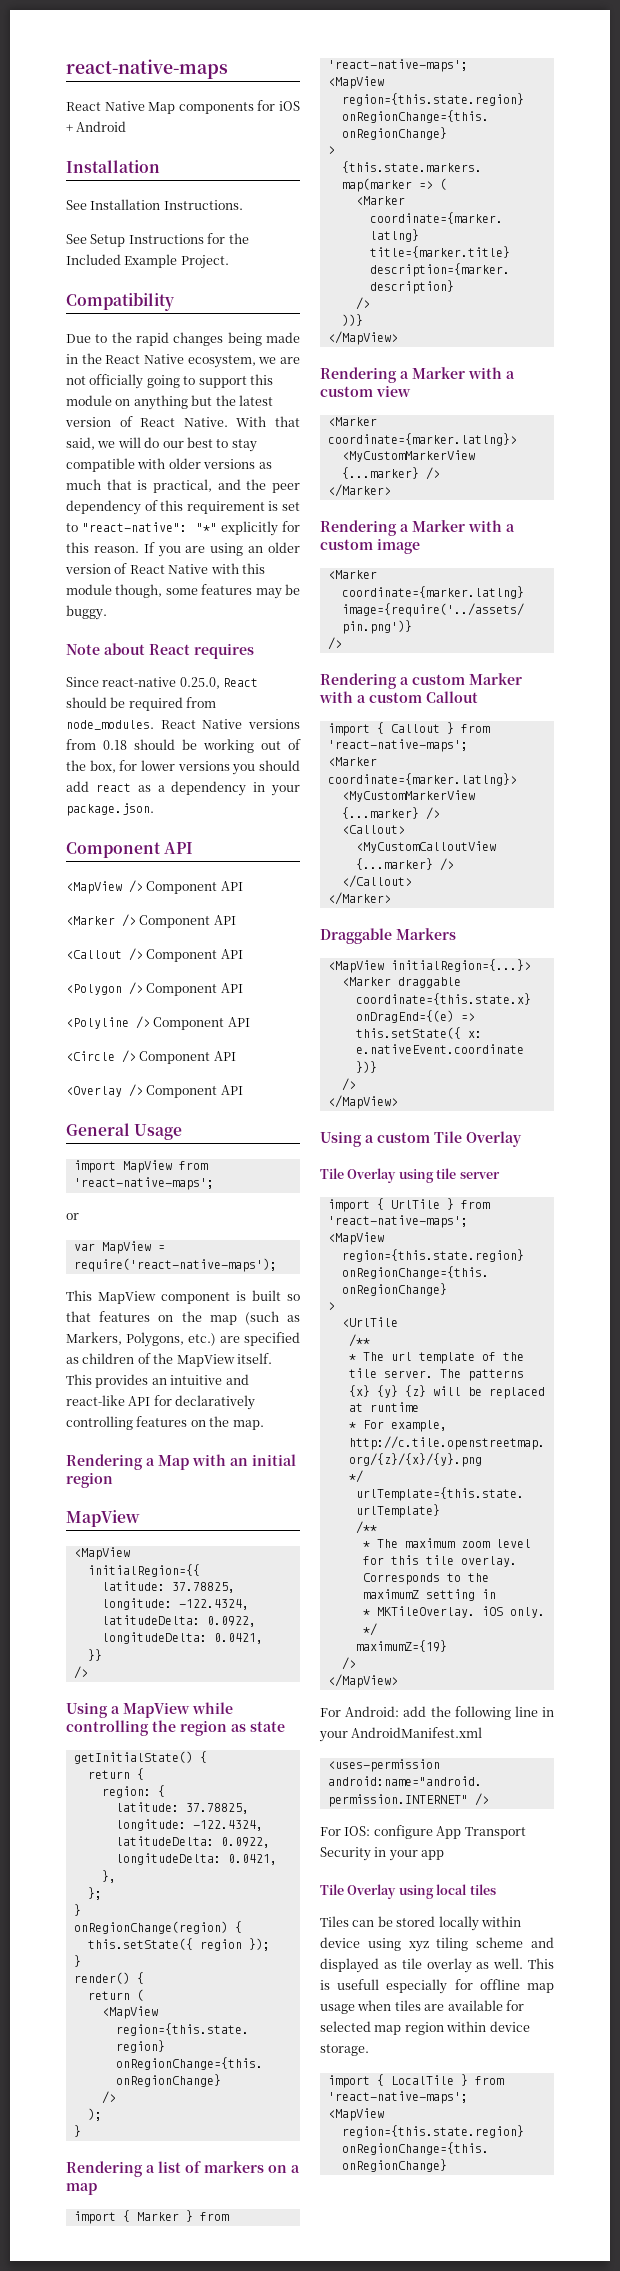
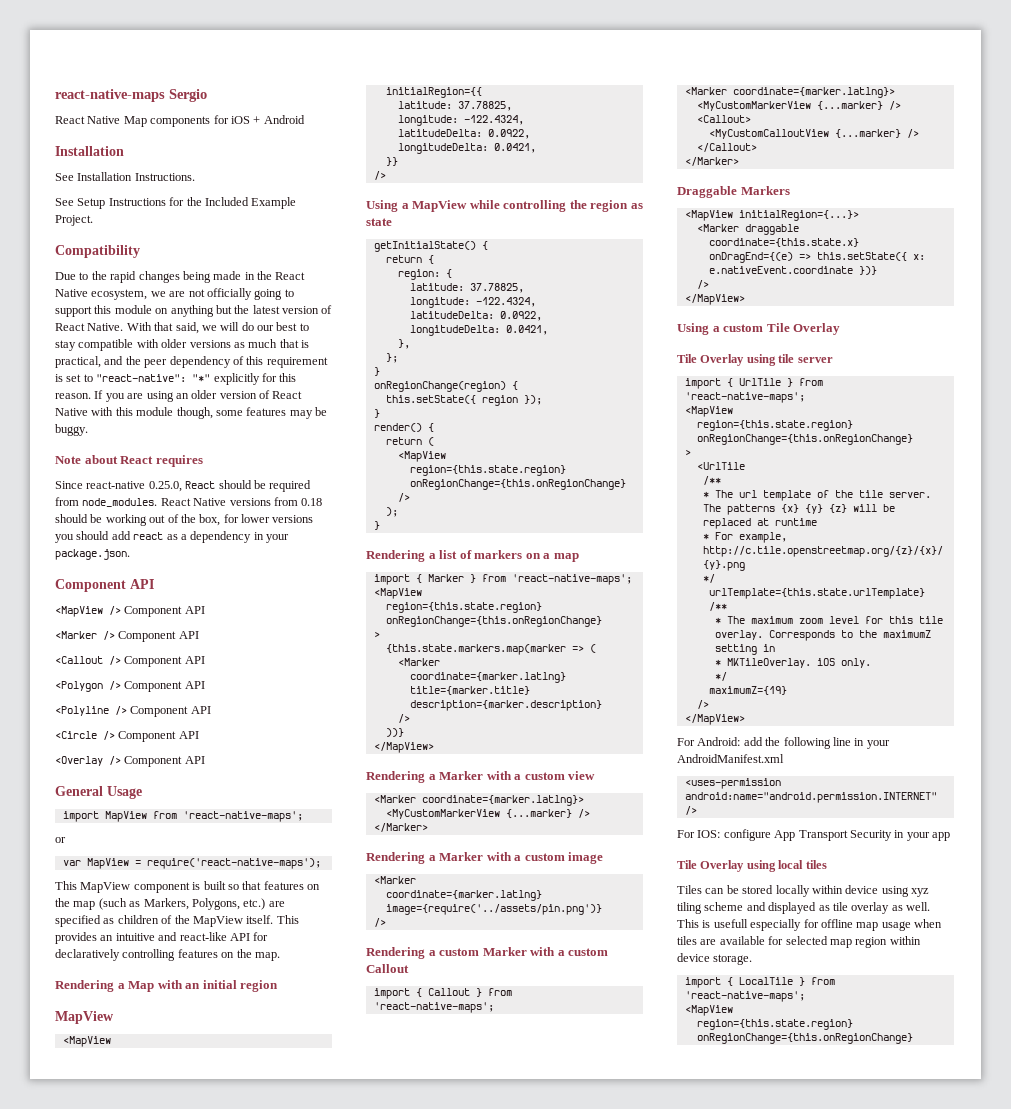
- react-native-maps
+ react-native-maps Sergio

